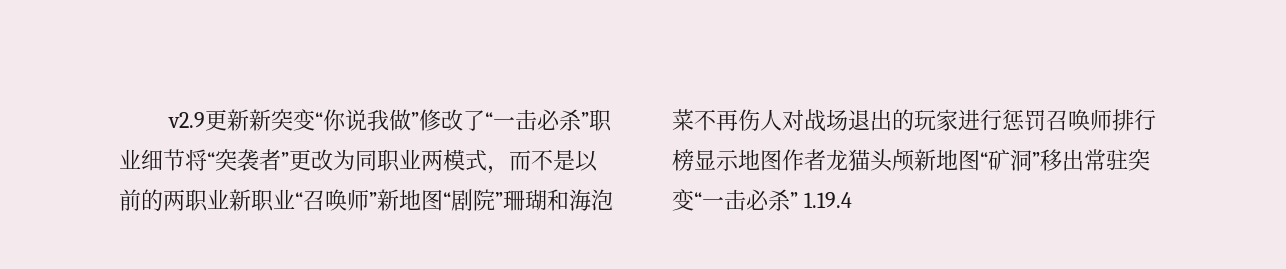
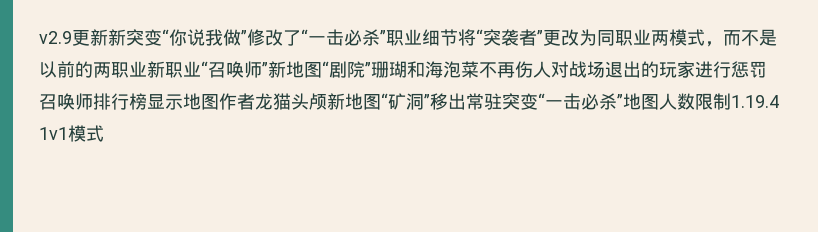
- v2.9更新新突变“你说我做”修改了“一击必杀”职业细节将“突袭者”更改为同职业两模式，而不是以前的两职业新职业“召唤师”新地图“剧院”珊瑚和海泡菜不再伤人对战场退出的玩家进行惩罚召唤师排行榜显示地图作者龙猫头颅新地图“矿洞”移出常驻突变“一击必杀” 1.19.4
+ v2.9更新新突变“你说我做”修改了“一击必杀”职业细节将“突袭者”更改为同职业两模式，而不是以前的两职业新职业“召唤师”新地图“剧院”珊瑚和海泡菜不再伤人对战场退出的玩家进行惩罚召唤师排行榜显示地图作者龙猫头颅新地图“矿洞”移出常驻突变“一击必杀”地图人数限制1.19.4 1v1模式

